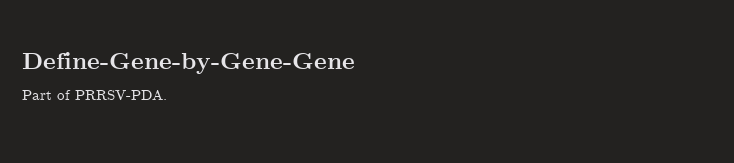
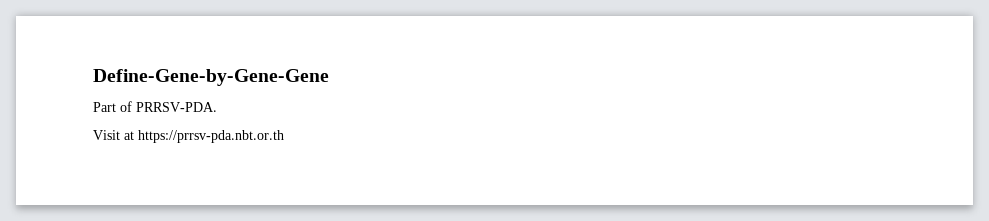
+ Visit at https://prrsv-pda.nbt.or.th

